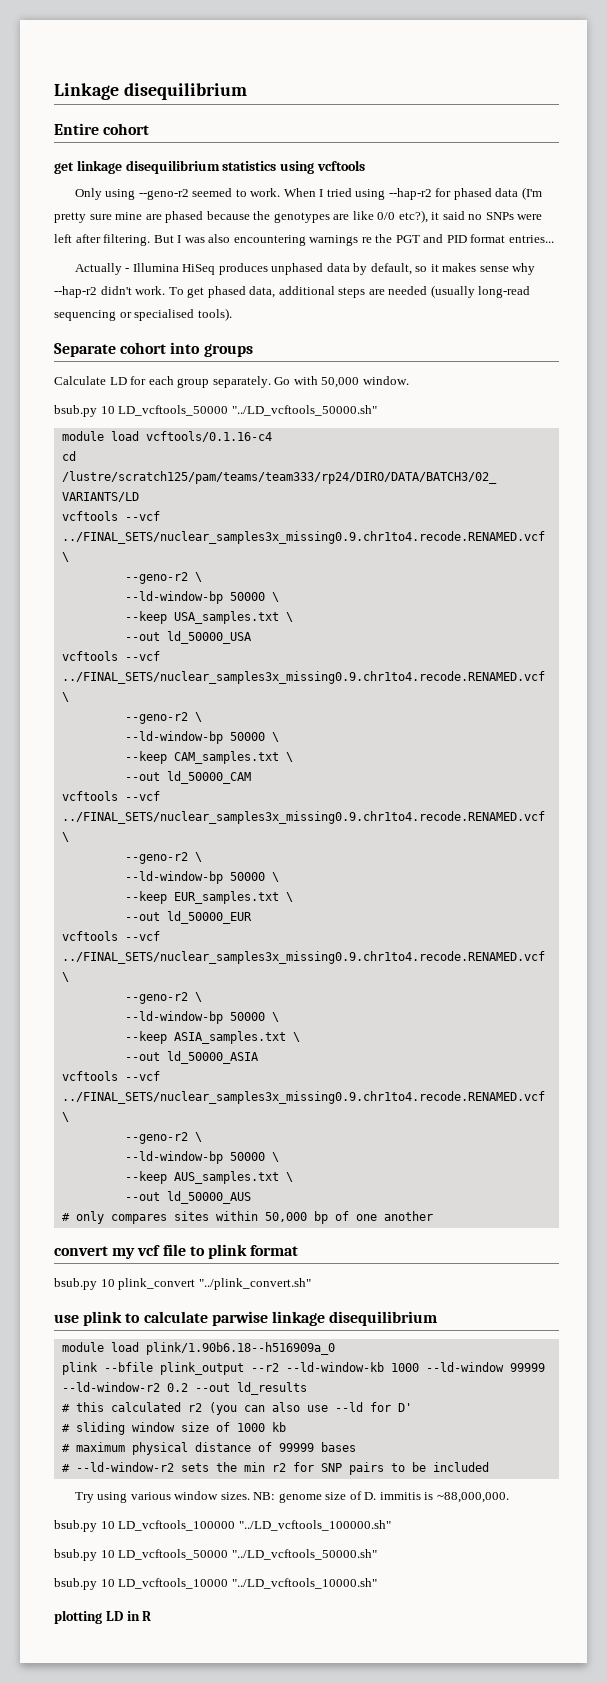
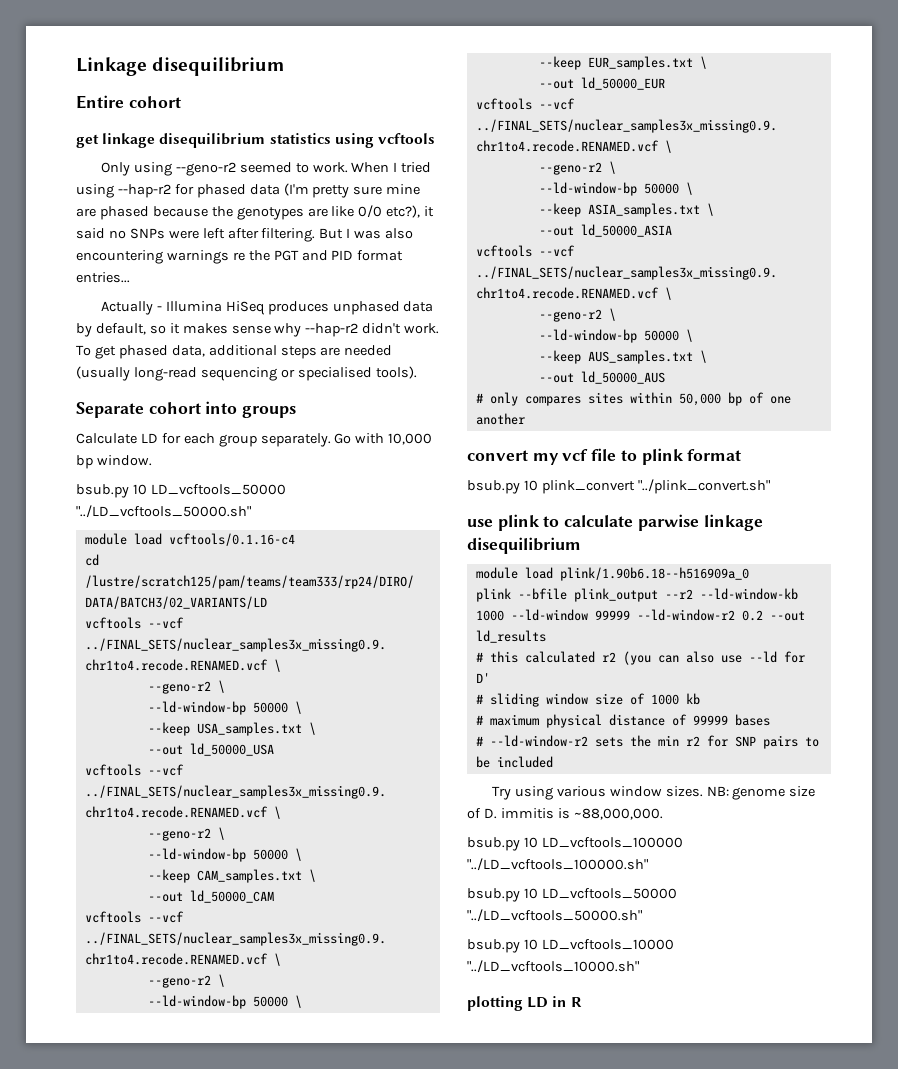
- Go with 50,000 window.
+ Go with 10,000 bp window.

